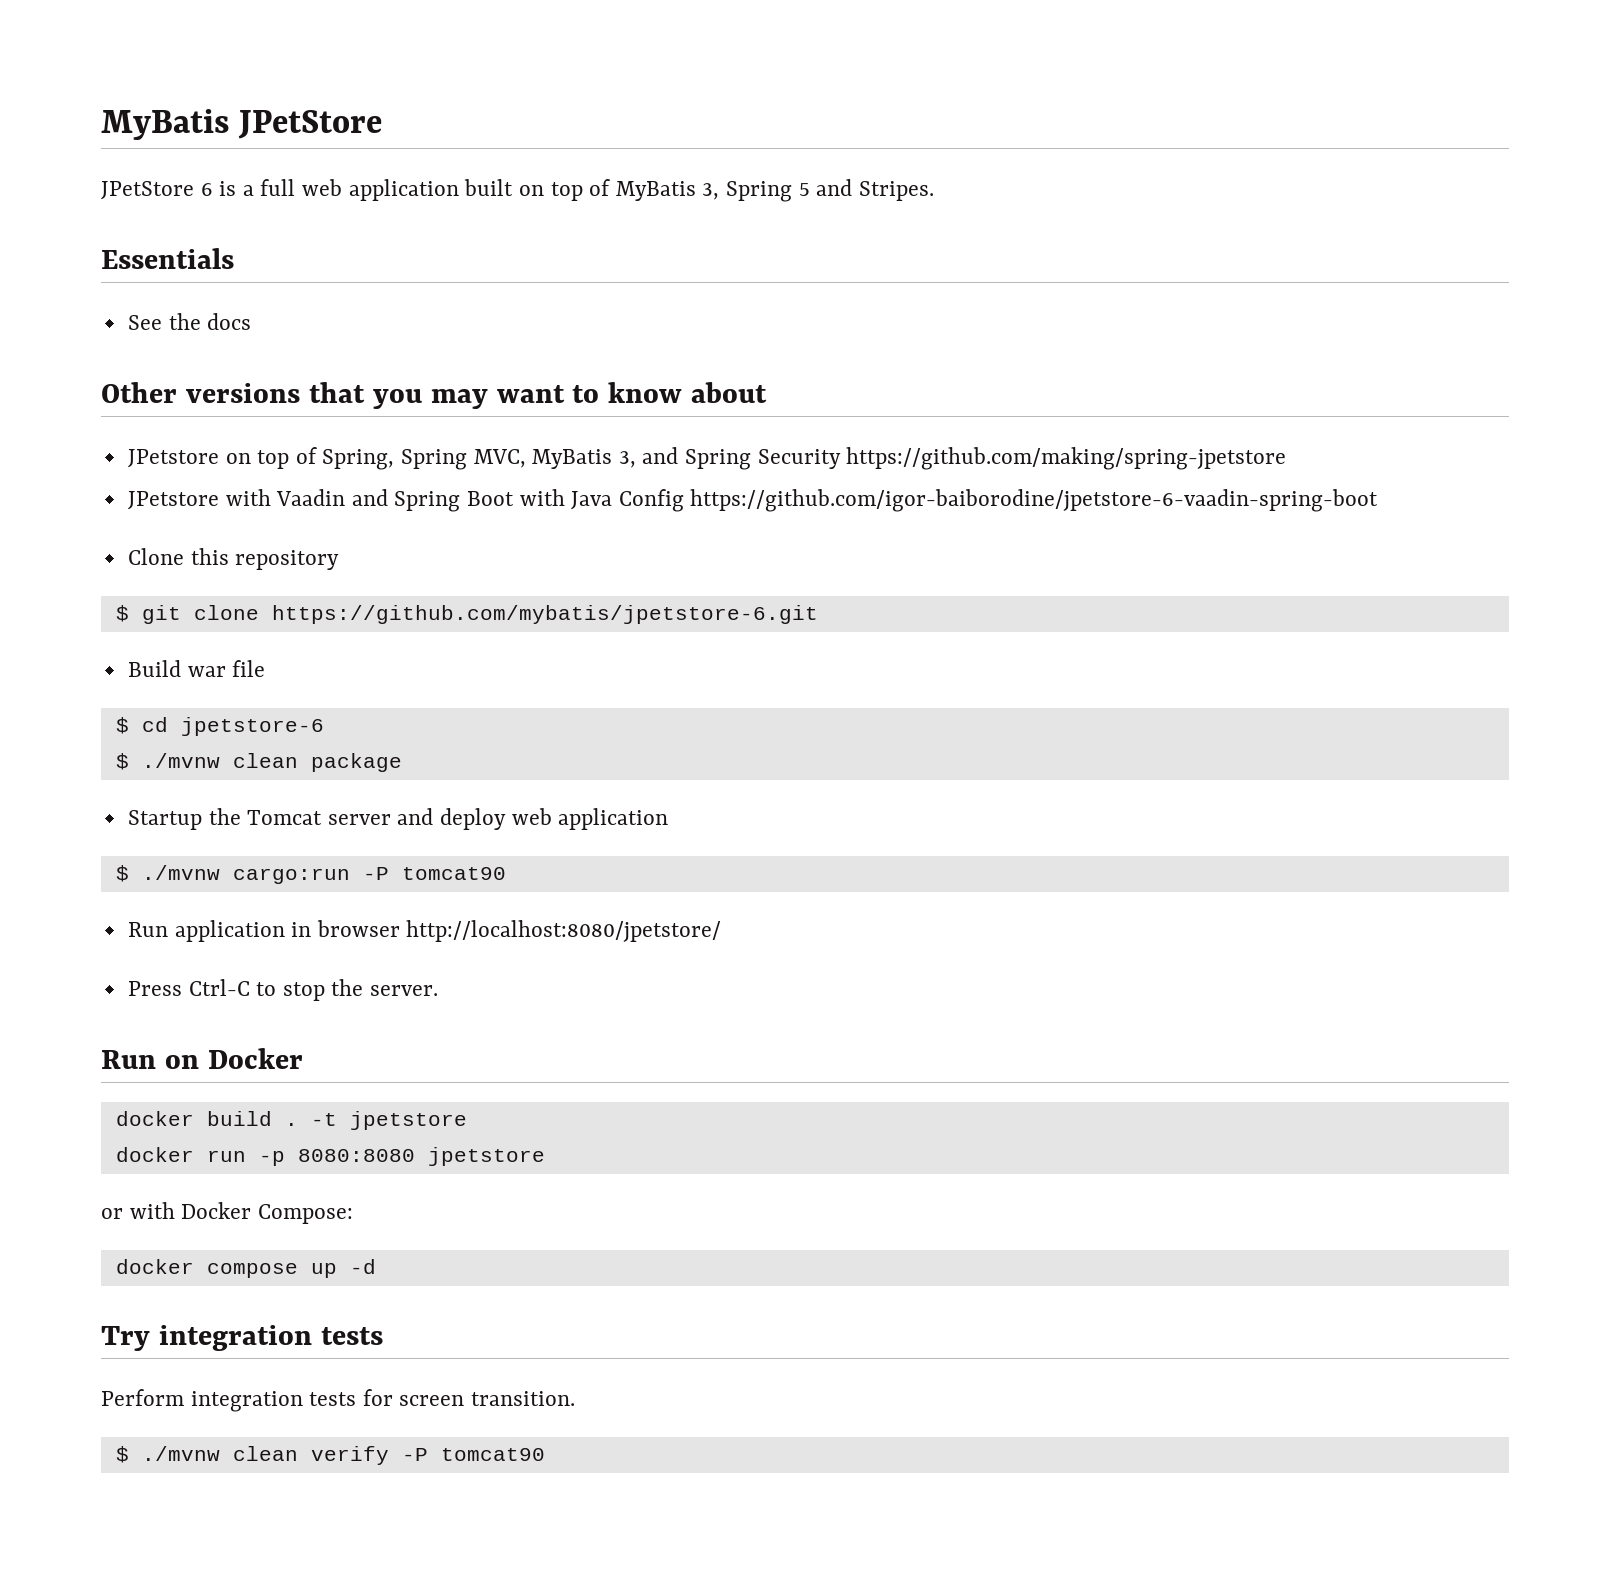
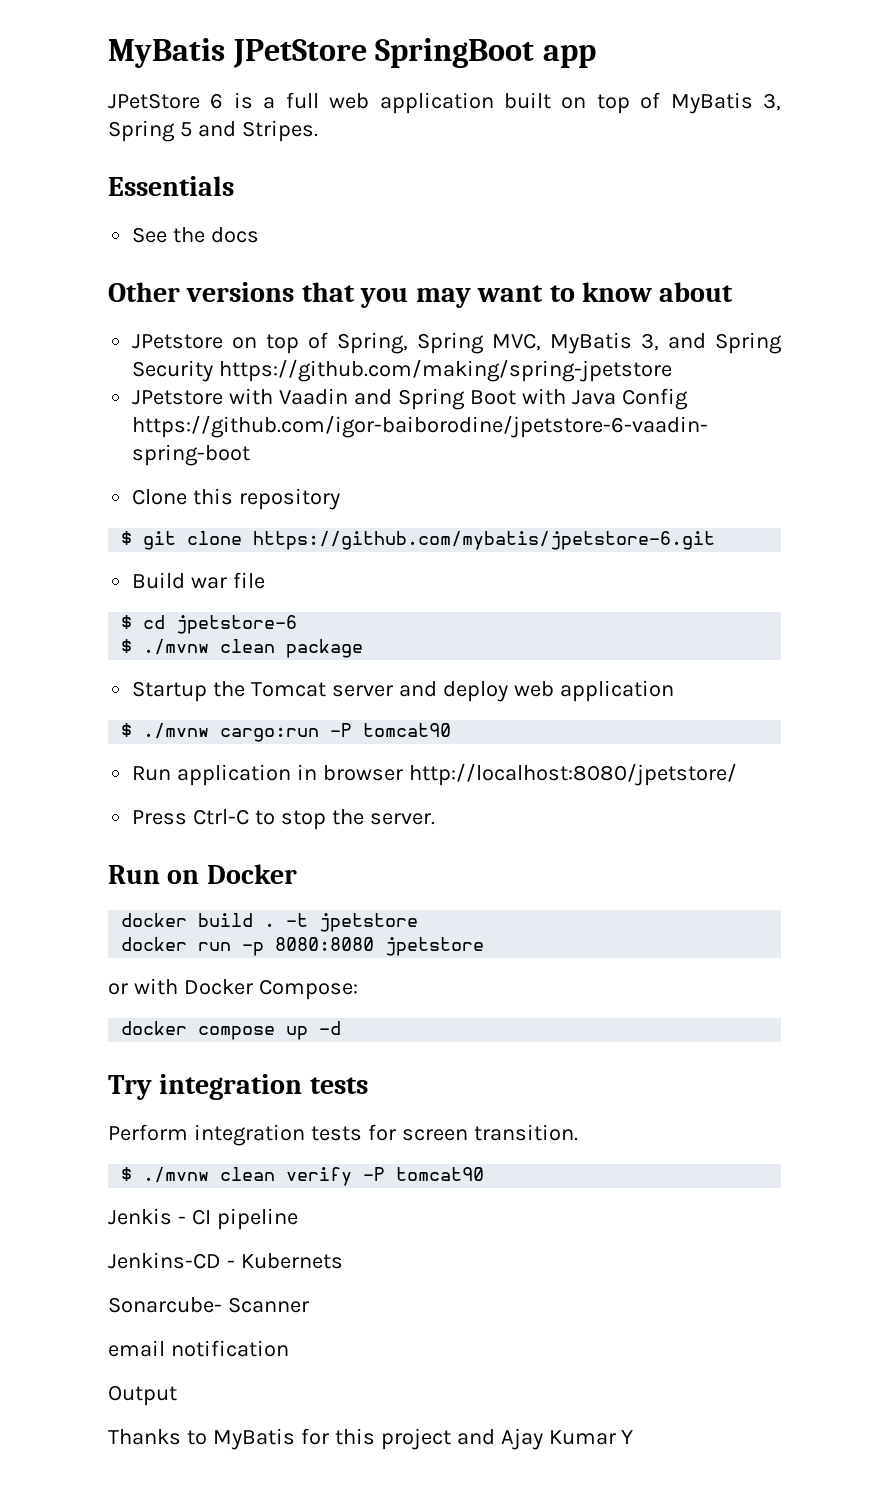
- MyBatis JPetStore
+ MyBatis JPetStore SpringBoot app
+ Jenkis - CI pipeline
+ Jenkins-CD - Kubernets
+ Sonarcube- Scanner
+ email notification
+ Output
+ Thanks to MyBatis for this project and Ajay Kumar Y

